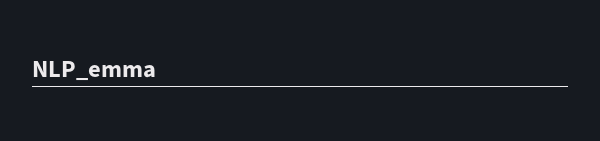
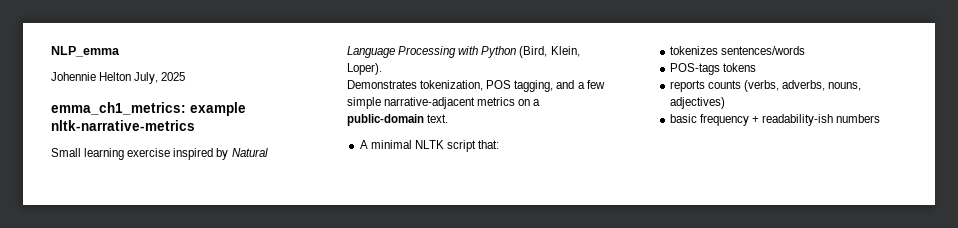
+ Johennie Helton July, 2025
+ emma_ch1_metrics: example nltk-narrative-metrics
+ Small learning exercise inspired by Natural Language Processing with Python (Bird, Klein, Loper).
+ Demonstrates tokenization, POS tagging, and a few simple narrative-adjacent metrics on a public-domain text.
+ A minimal NLTK script that:
+ tokenizes sentences/words
+ POS-tags tokens
+ reports counts (verbs, adverbs, nouns, adjectives)
+ basic frequency + readability-ish numbers

